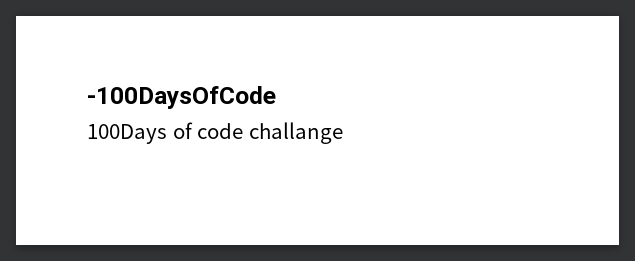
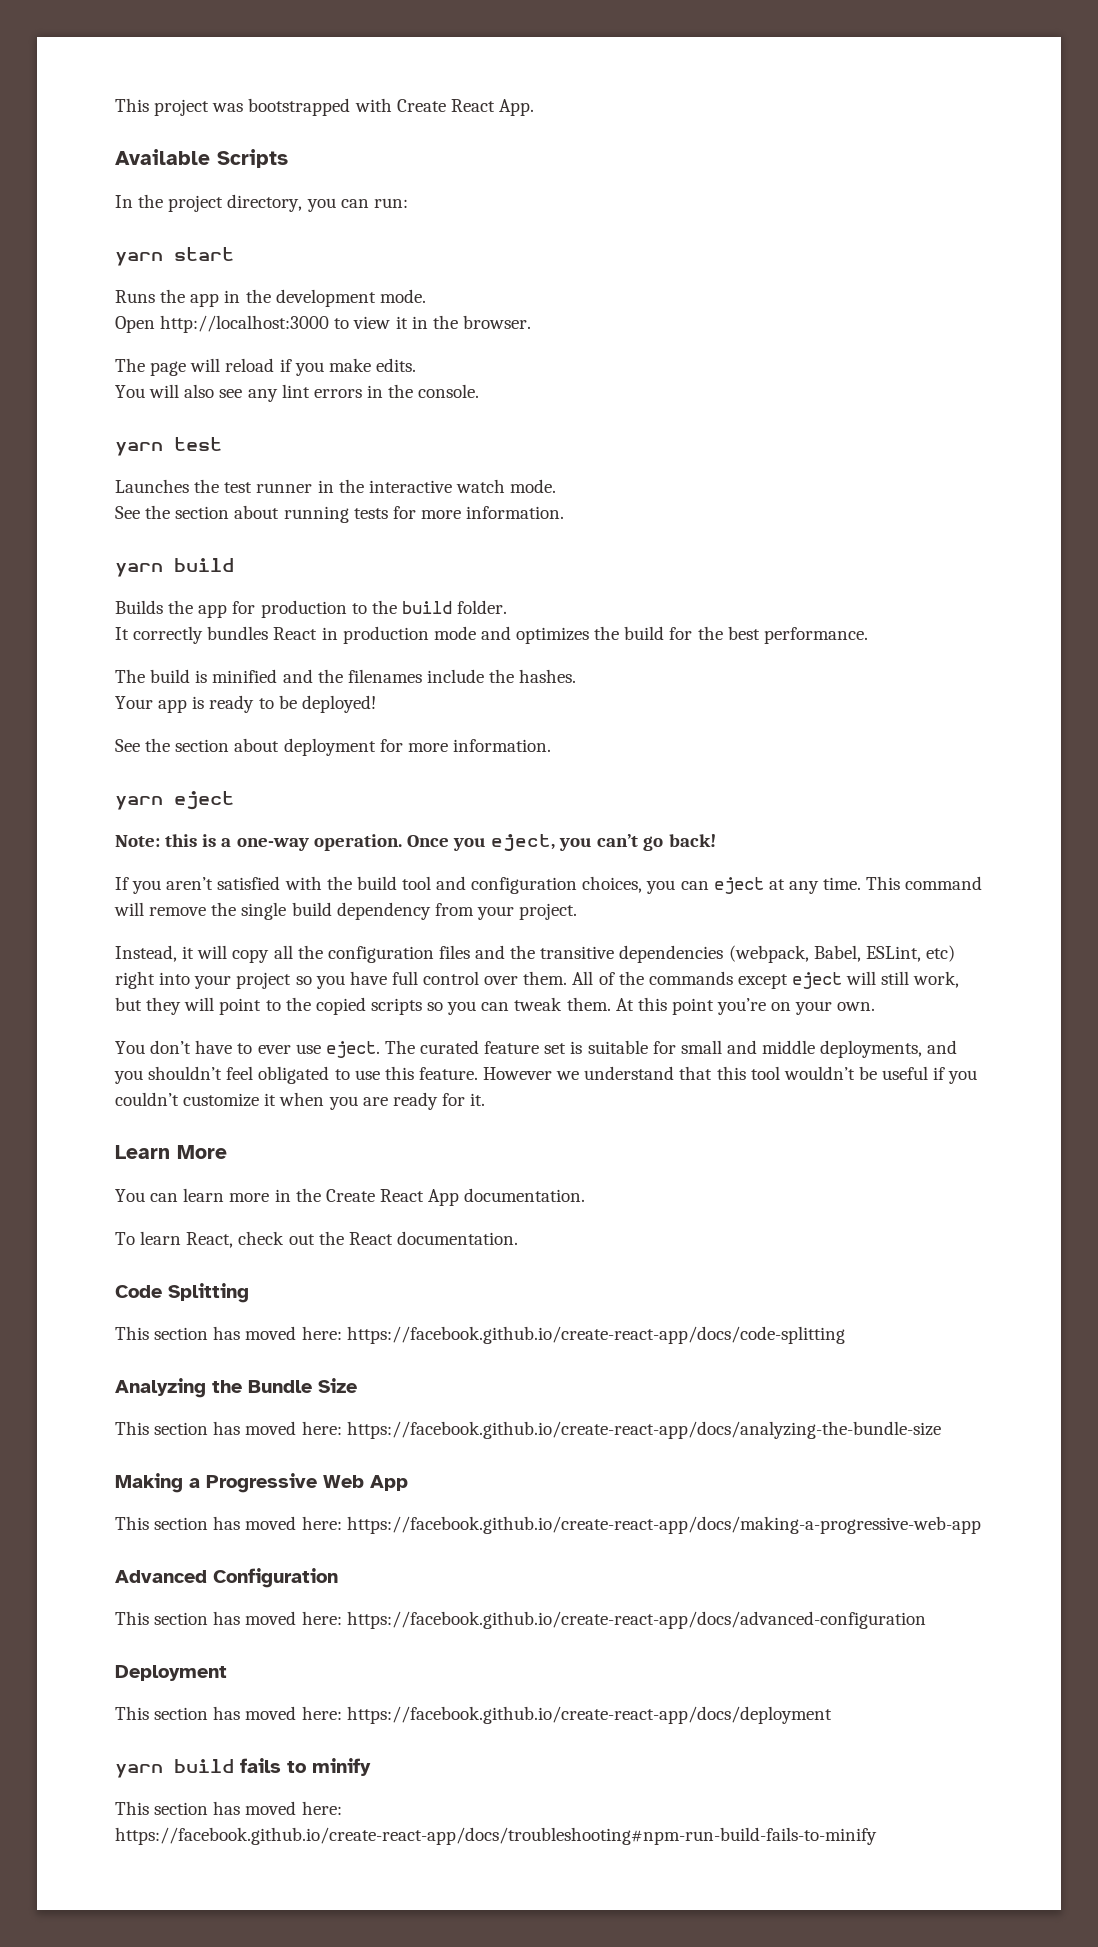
- -100DaysOfCode
- 100Days of code challange
+ This project was bootstrapped with Create React App.
+ Available Scripts
+ In the project directory, you can run:
+ yarn start
+ Runs the app in the development mode.
+ Open http://localhost:3000 to view it in the browser.
+ The page will reload if you make edits.
+ You will also see any lint errors in the console.
+ yarn test
+ Launches the test runner in the interactive watch mode.
+ See the section about running tests for more information.
+ yarn build
+ Builds the app for production to the build folder.
+ It correctly bundles React in production mode and optimizes the build for the best performance.
+ The build is minified and the filenames include the hashes.
+ Your app is ready to be deployed!
+ See the section about deployment for more information.
+ yarn eject
+ Note: this is a one-way operation. Once you eject, you can’t go back!
+ If you aren’t satisfied with the build tool and configuration choices, you can eject at any time. This command will remove the single build dependency from your project.
+ Instead, it will copy all the configuration files and the transitive dependencies (webpack, Babel, ESLint, etc) right into your project so you have full control over them. All of the commands except eject will still work, but they will point to the copied scripts so you can tweak them. At this point you’re on your own.
+ You don’t have to ever use eject. The curated feature set is suitable for small and middle deployments, and you shouldn’t feel obligated to use this feature. However we understand that this tool wouldn’t be useful if you couldn’t customize it when you are ready for it.
+ Learn More
+ You can learn more in the Create React App documentation.
+ To learn React, check out the React documentation.
+ Code Splitting
+ This section has moved here: https://facebook.github.io/create-react-app/docs/code-splitting
+ Analyzing the Bundle Size
+ This section has moved here: https://facebook.github.io/create-react-app/docs/analyzing-the-bundle-size
+ Making a Progressive Web App
+ This section has moved here: https://facebook.github.io/create-react-app/docs/making-a-progressive-web-app
+ Advanced Configuration
+ This section has moved here: https://facebook.github.io/create-react-app/docs/advanced-configuration
+ Deployment
+ This section has moved here: https://facebook.github.io/create-react-app/docs/deployment
+ yarn build fails to minify
+ This section has moved here: https://facebook.github.io/create-react-app/docs/troubleshooting#npm-run-build-fails-to-minify

